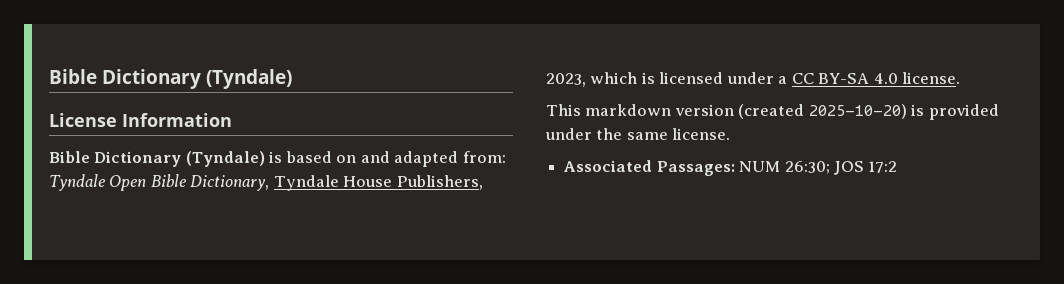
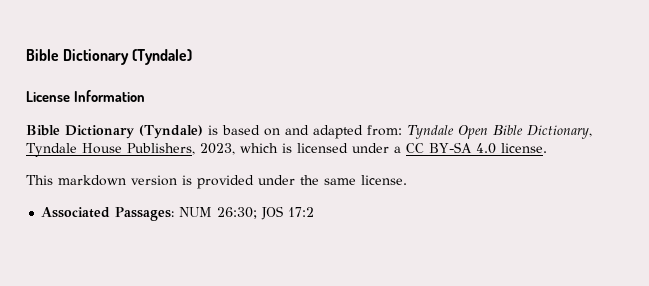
- This markdown version (created 2025-10-20) is provided under the same license.
+ This markdown version is provided under the same license.

